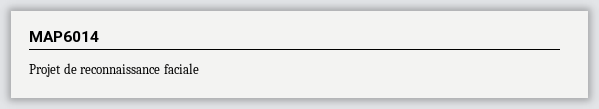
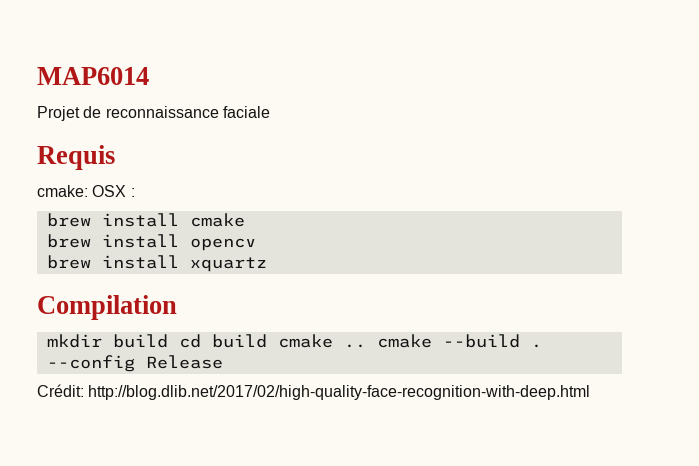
+ Requis
+ cmake: OSX :
+ brew install cmake
+ brew install opencv
+ brew install xquartz
+ Compilation
+ mkdir build cd build cmake .. cmake --build . --config Release
+ Crédit: http://blog.dlib.net/2017/02/high-quality-face-recognition-with-deep.html

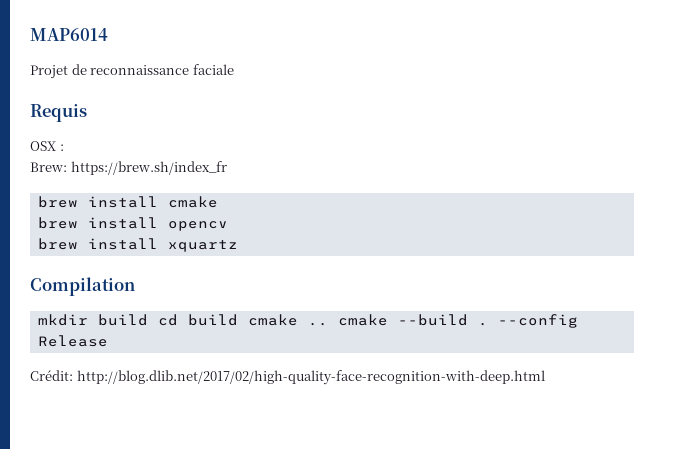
- cmake: OSX :
+ OSX :
+ Brew: https://brew.sh/index_fr

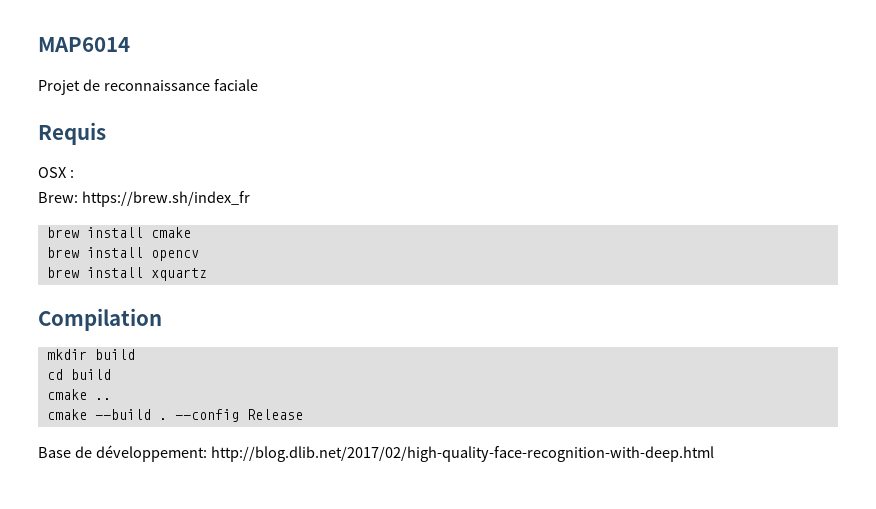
- mkdir build cd build cmake .. cmake --build .
+ mkdir build
+ cd build
+ cmake ..
+ cmake --build .
- Crédit: http://blog.dlib.net/2017/02/high-quality-face-recognition-with-deep.html
+ Base de développement: http://blog.dlib.net/2017/02/high-quality-face-recognition-with-deep.html

